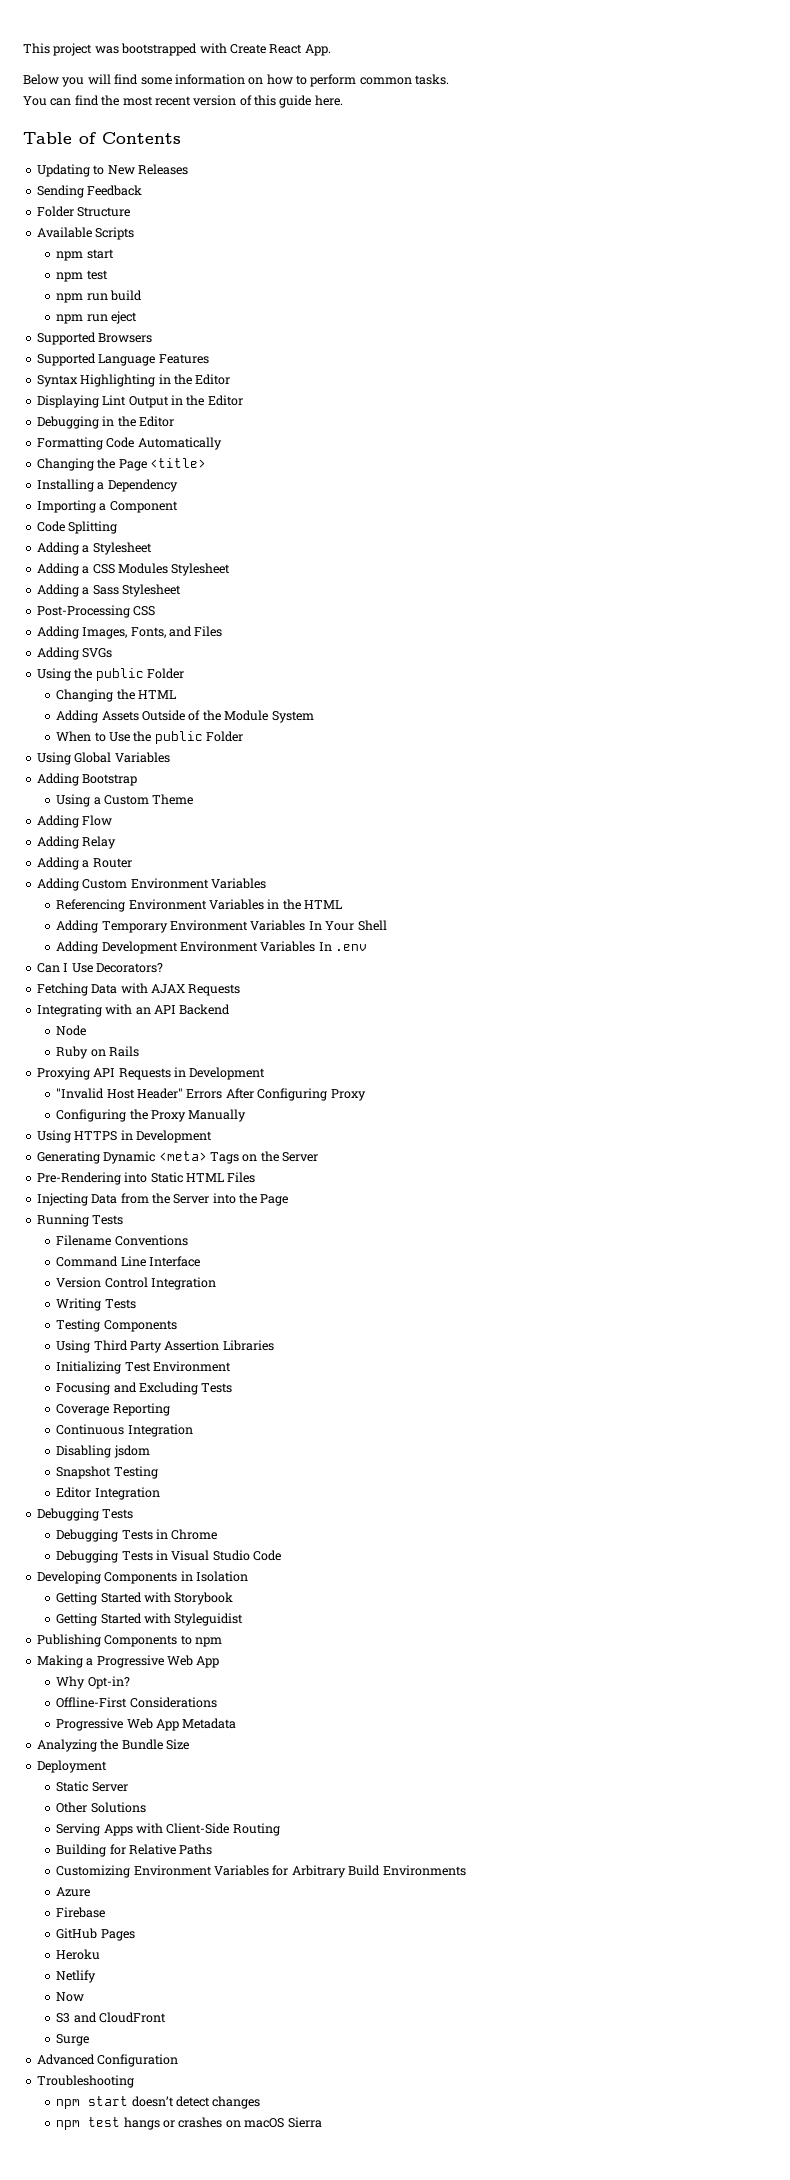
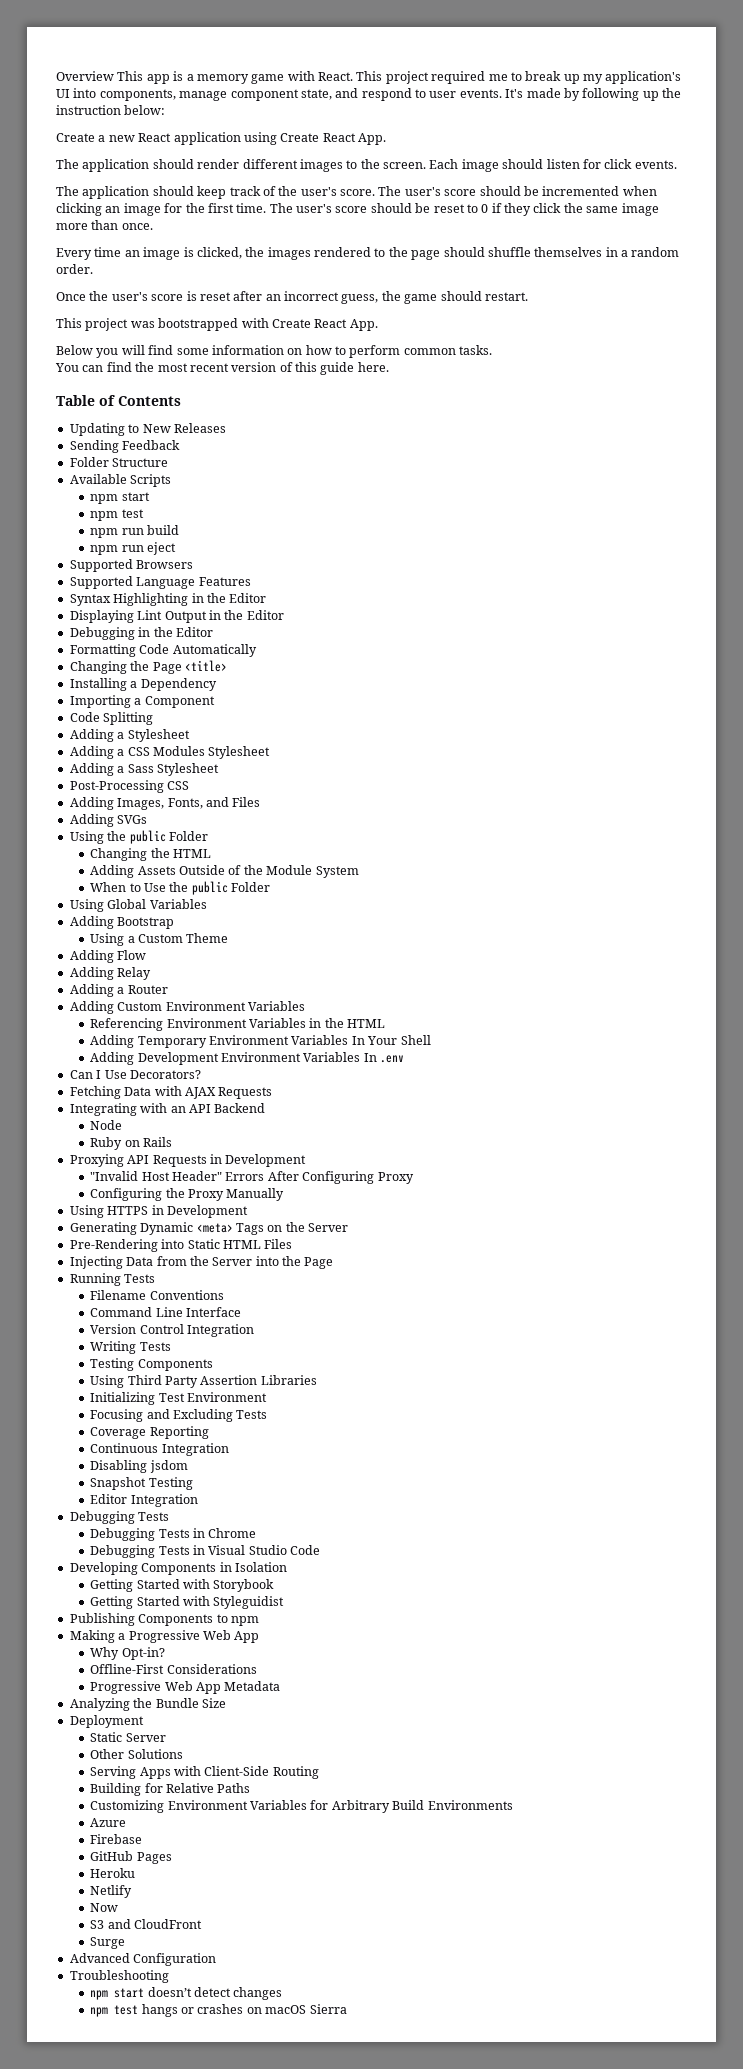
+ Overview This app is a memory game with React. This project required me to break up my application's UI into components, manage component state, and respond to user events. It's made by following up the instruction below:
+ Create a new React application using Create React App.
+ The application should render different images to the screen. Each image should listen for click events.
+ The application should keep track of the user's score. The user's score should be incremented when clicking an image for the first time. The user's score should be reset to 0 if they click the same image more than once.
+ Every time an image is clicked, the images rendered to the page should shuffle themselves in a random order.
+ Once the user's score is reset after an incorrect guess, the game should restart.

